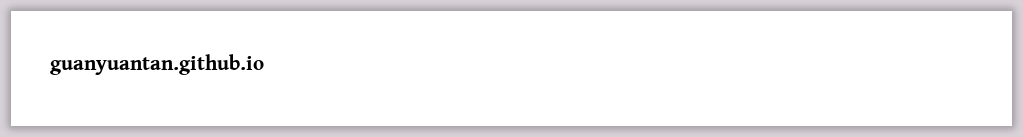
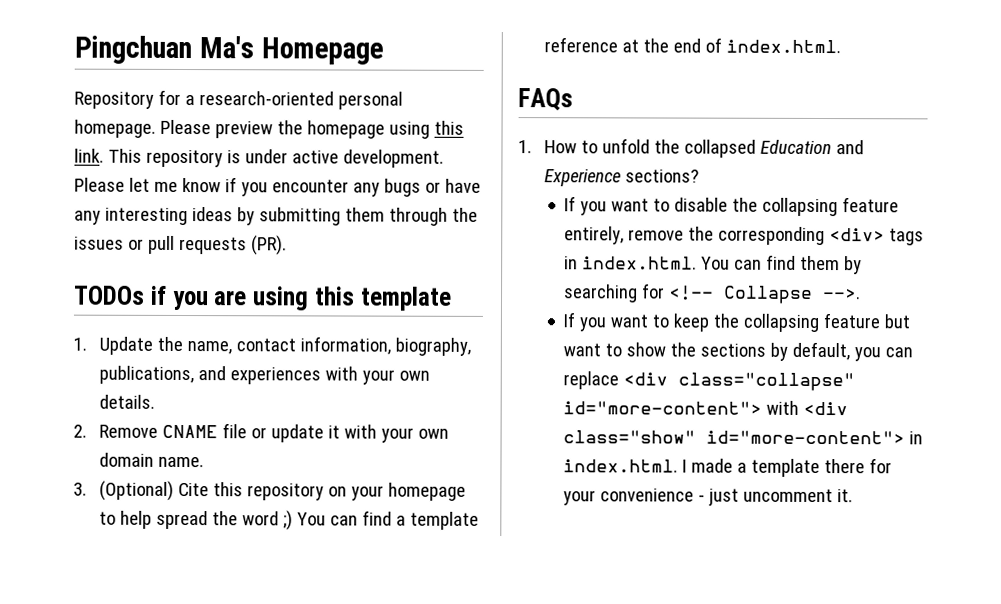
- guanyuantan.github.io
+ Pingchuan Ma's Homepage
+ Repository for a research-oriented personal homepage. Please preview the homepage using this link. This repository is under active development. Please let me know if you encounter any bugs or have any interesting ideas by submitting them through the issues or pull requests (PR).
+ TODOs if you are using this template
+ 1. Update the name, contact information, biography, publications, and experiences with your own details.
+ 2. Remove CNAME file or update it with your own domain name.
+ 3. (Optional) Cite this repository on your homepage to help spread the word ;) You can find a template reference at the end of index.html.
+ FAQs
+ 1. How to unfold the collapsed Education and Experience sections?
+ If you want to disable the collapsing feature entirely, remove the corresponding <div> tags in index.html. You can find them by searching for <!-- Collapse -->.
+ If you want to keep the collapsing feature but want to show the sections by default, you can replace <div class="collapse" id="more-content"> with <div class="show" id="more-content"> in index.html. I made a template there for your convenience - just uncomment it.

